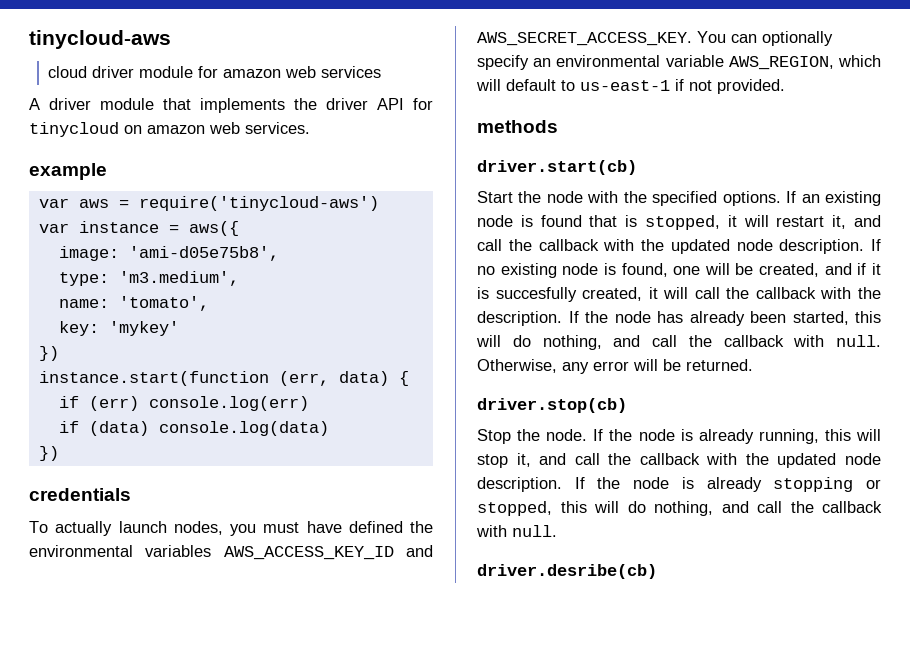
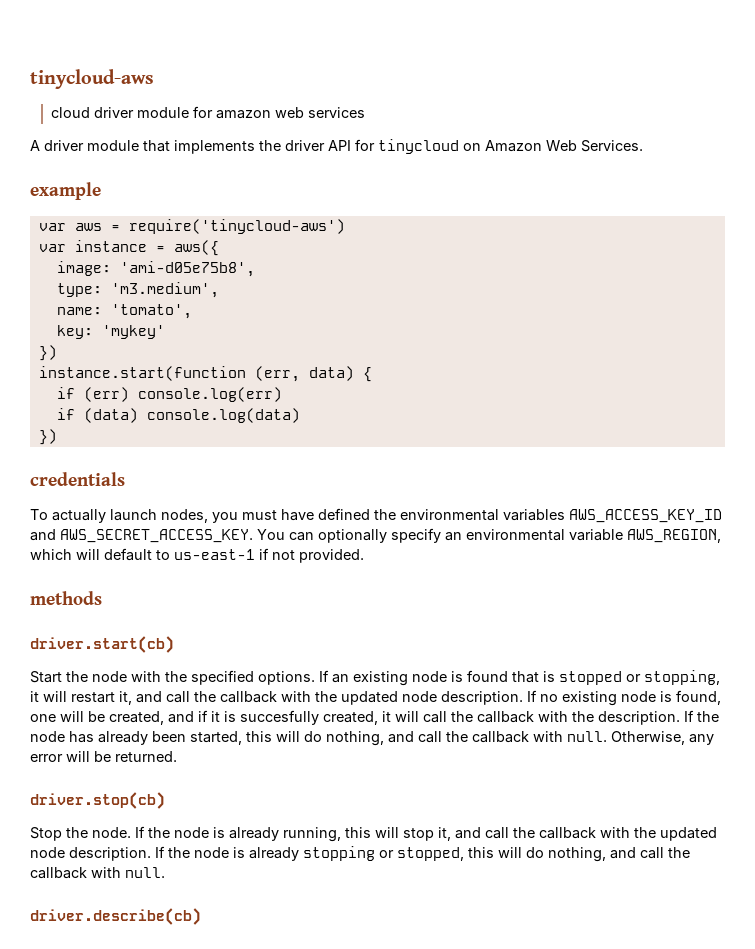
- A driver module that implements the driver API for tinycloud on amazon web services.
+ A driver module that implements the driver API for tinycloud on Amazon Web Services.
- If an existing node is found that is stopped, it will restart it, and call the callback with the updated node description.
+ If an existing node is found that is stopped or stopping, it will restart it, and call the callback with the updated node description.
- driver.desribe(cb)
+ driver.describe(cb)

